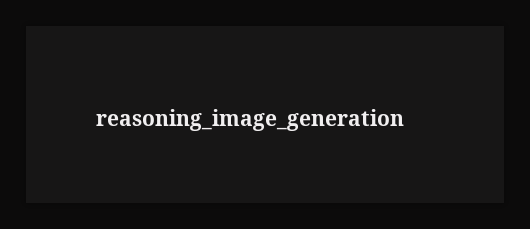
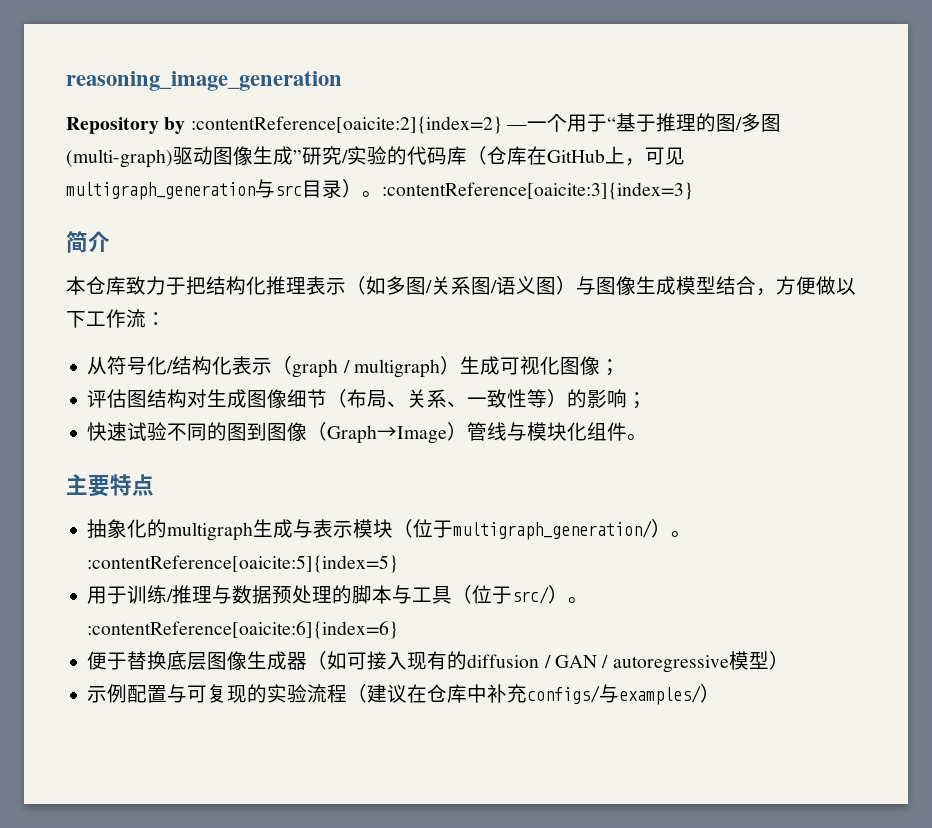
+ Repository by :contentReference[oaicite:2]{index=2} —一个用于“基于推理的图/多图(multi-graph)驱动图像生成”研究/实验的代码库（仓库在GitHub上，可见multigraph_generation与src目录）。:contentReference[oaicite:3]{index=3}
+ 简介
+ 本仓库致力于把结构化推理表示（如多图/关系图/语义图）与图像生成模型结合，方便做以下工作流：
+ 从符号化/结构化表示（graph / multigraph）生成可视化图像；
+ 评估图结构对生成图像细节（布局、关系、一致性等）的影响；
+ 快速试验不同的图到图像（Graph→Image）管线与模块化组件。
+ 主要特点
+ 抽象化的multigraph生成与表示模块（位于multigraph_generation/）。:contentReference[oaicite:5]{index=5}
+ 用于训练/推理与数据预处理的脚本与工具（位于src/）。:contentReference[oaicite:6]{index=6}
+ 便于替换底层图像生成器（如可接入现有的diffusion / GAN / autoregressive模型）
+ 示例配置与可复现的实验流程（建议在仓库中补充configs/与examples/）

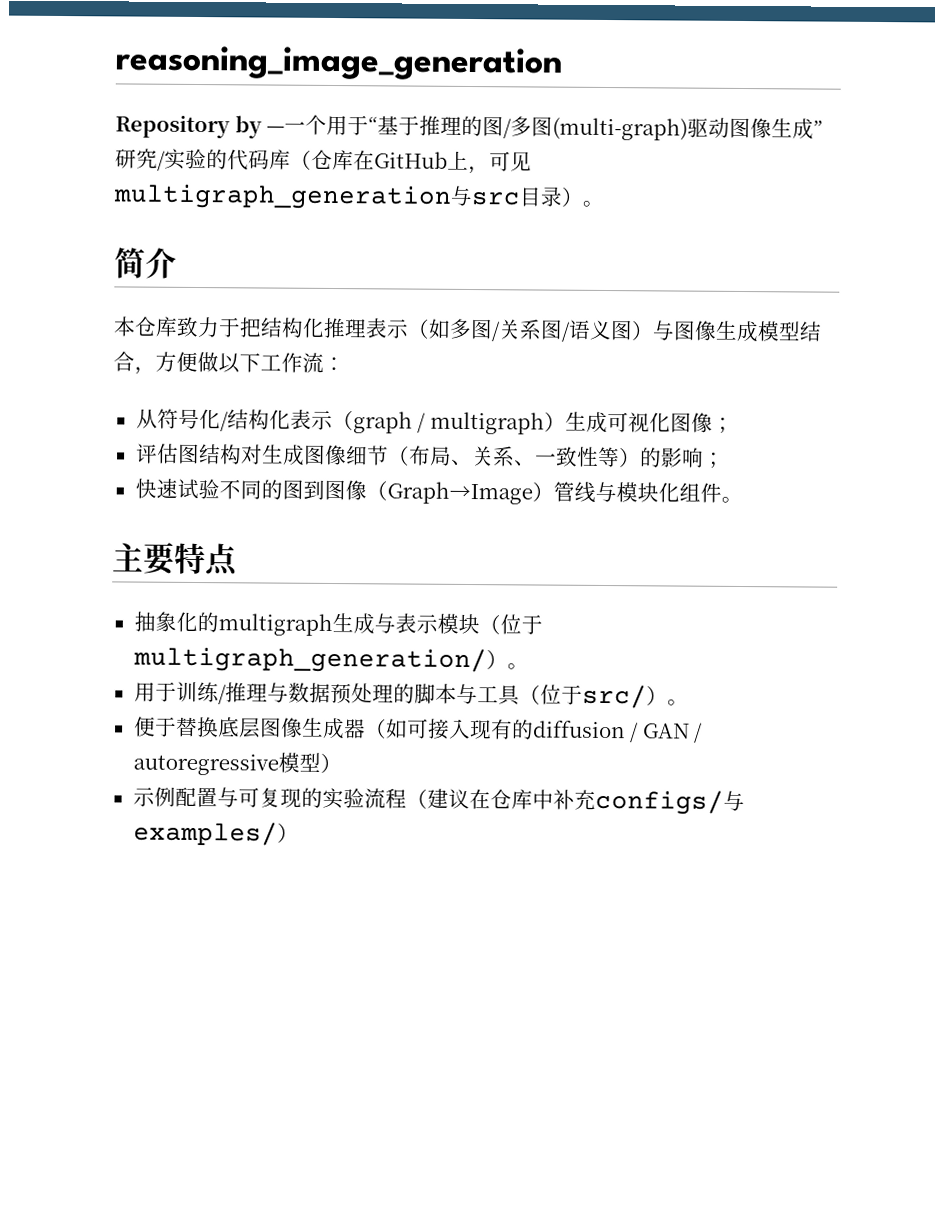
- Repository by :contentReference[oaicite:2]{index=2} —一个用于“基于推理的图/多图(multi-graph)驱动图像生成”研究/实验的代码库（仓库在GitHub上，可见multigraph_generation与src目录）。:contentReference[oaicite:3]{index=3}
+ Repository by —一个用于“基于推理的图/多图(multi-graph)驱动图像生成”研究/实验的代码库（仓库在GitHub上，可见multigraph_generation与src目录）。
- 抽象化的multigraph生成与表示模块（位于multigraph_generation/）。:contentReference[oaicite:5]{index=5}
+ 抽象化的multigraph生成与表示模块（位于multigraph_generation/）。
- 用于训练/推理与数据预处理的脚本与工具（位于src/）。:contentReference[oaicite:6]{index=6}
+ 用于训练/推理与数据预处理的脚本与工具（位于src/）。

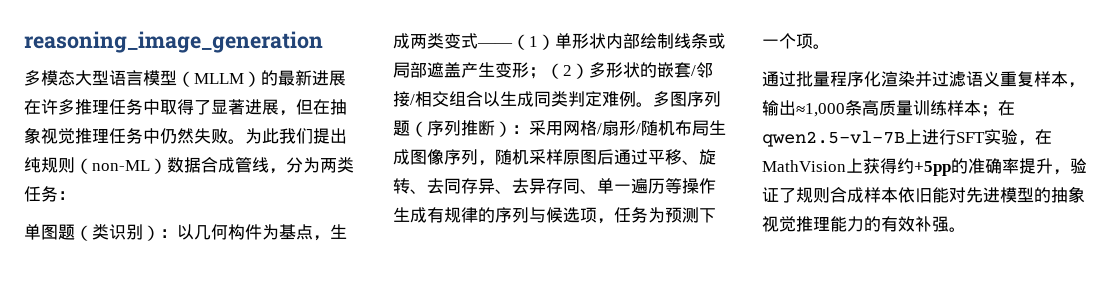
- Repository by —一个用于“基于推理的图/多图(multi-graph)驱动图像生成”研究/实验的代码库（仓库在GitHub上，可见multigraph_generation与src目录）。
- 简介
- 本仓库致力于把结构化推理表示（如多图/关系图/语义图）与图像生成模型结合，方便做以下工作流：
- 从符号化/结构化表示（graph / multigraph）生成可视化图像；
- 评估图结构对生成图像细节（布局、关系、一致性等）的影响；
- 快速试验不同的图到图像（Graph→Image）管线与模块化组件。
- 主要特点
- 抽象化的multigraph生成与表示模块（位于multigraph_generation/）。
- 用于训练/推理与数据预处理的脚本与工具（位于src/）。
- 便于替换底层图像生成器（如可接入现有的diffusion / GAN / autoregressive模型）
- 示例配置与可复现的实验流程（建议在仓库中补充configs/与examples/）
+ 多模态大型语言模型（MLLM）的最新进展在许多推理任务中取得了显著进展，但在抽象视觉推理任务中仍然失败。为此我们提出纯规则（non-ML）数据合成管线，分为两类任务：
+ 单图题（类识别）：以几何构件为基点，生成两类变式——（1）单形状内部绘制线条或局部遮盖产生变形；（2）多形状的嵌套/邻接/相交组合以生成同类判定难例。多图序列题（序列推断）：采用网格/扇形/随机布局生成图像序列，随机采样原图后通过平移、旋转、去同存异、去异存同、单一遍历等操作生成有规律的序列与候选项，任务为预测下一个项。
+ 通过批量程序化渲染并过滤语义重复样本，输出≈1,000条高质量训练样本；在qwen2.5-vl-7B上进行SFT实验，在MathVision上获得约+5pp的准确率提升，验证了规则合成样本依旧能对先进模型的抽象视觉推理能力的有效补强。

